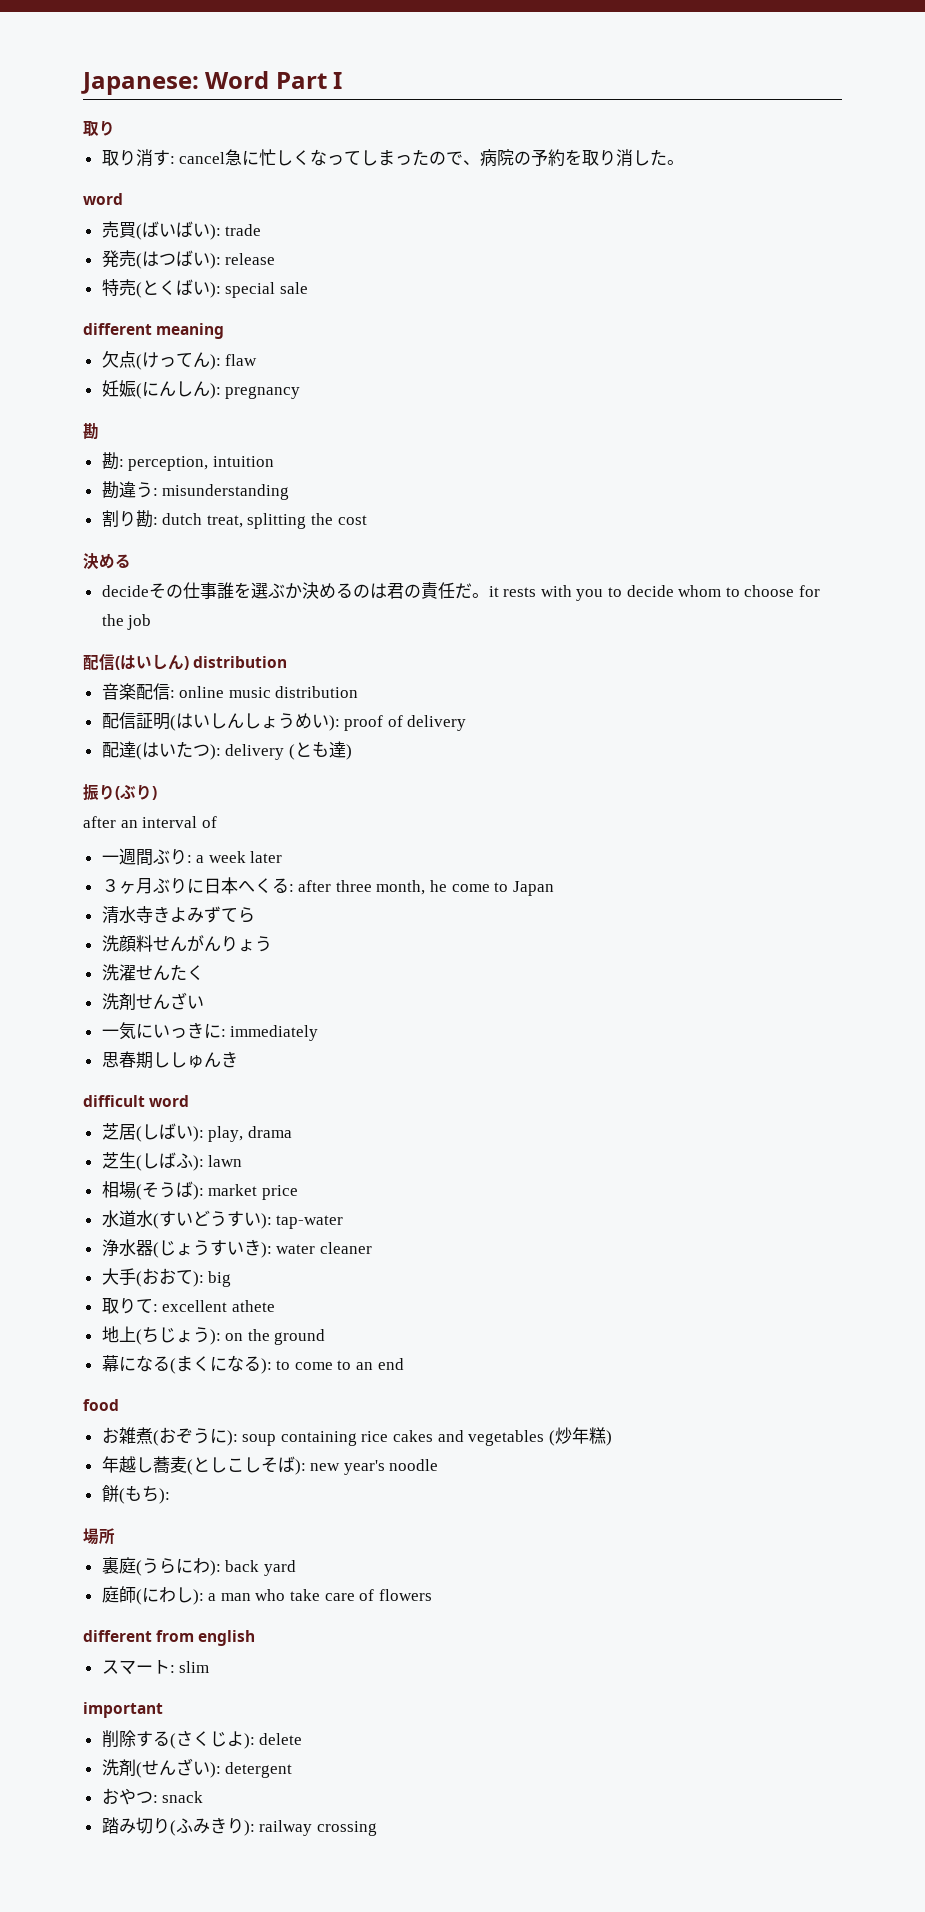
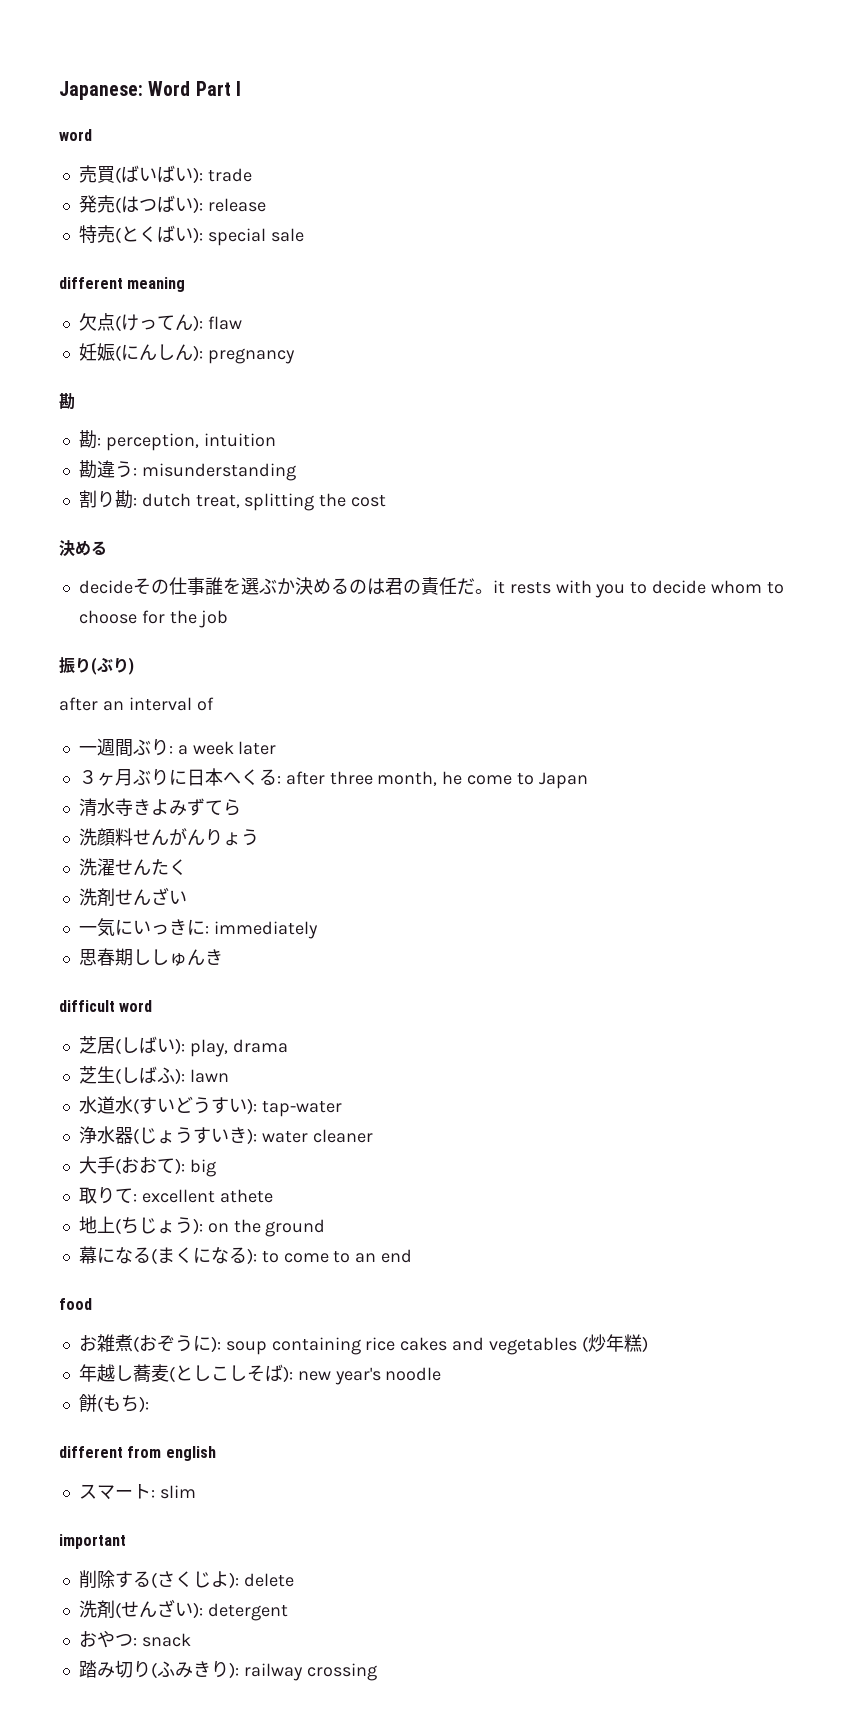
  Japanese: Word Part I
- 取り
- 取り消す: cancel急に忙しくなってしまったので、病院の予約を取り消した。
- 配信(はいしん) distribution
- 音楽配信: online music distribution
- 配信証明(はいしんしょうめい): proof of delivery
- 配達(はいたつ): delivery (とも達)
- 相場(そうば): market price
- 場所
- 裏庭(うらにわ): back yard
- 庭師(にわし): a man who take care of flowers

